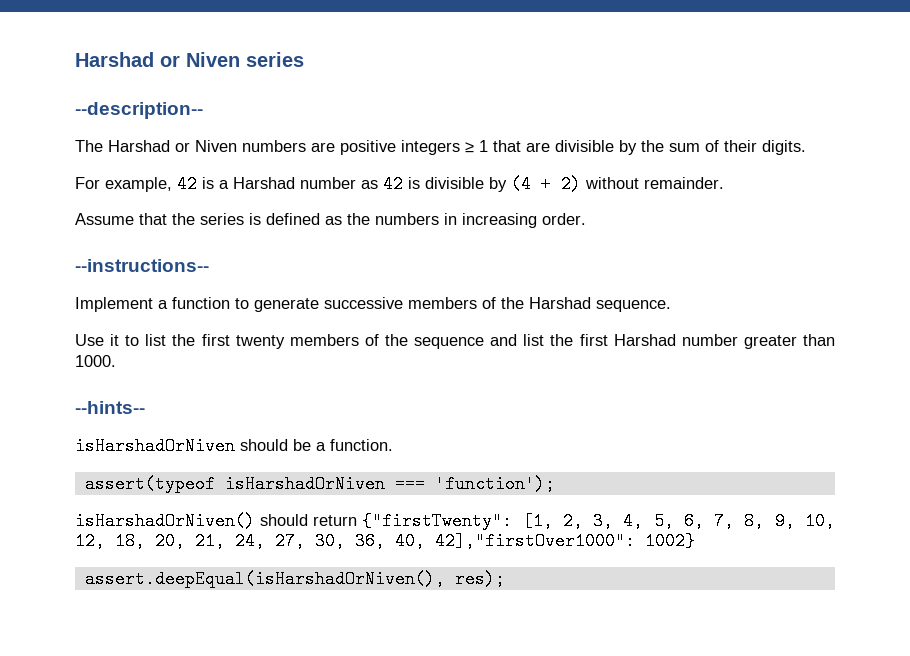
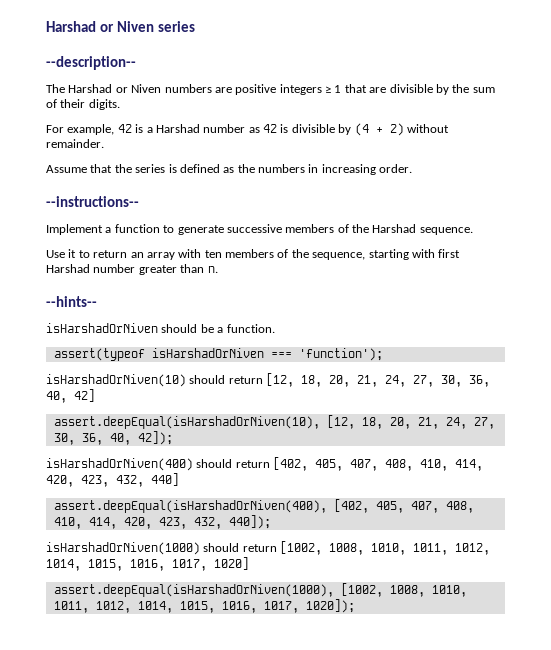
- Use it to list the first twenty members of the sequence and list the first Harshad number greater than 1000.
+ Use it to return an array with ten members of the sequence, starting with first Harshad number greater than n.
- isHarshadOrNiven() should return {"firstTwenty": [1, 2, 3, 4, 5, 6, 7, 8, 9, 10, 12, 18, 20, 21, 24, 27, 30, 36, 40, 42],"firstOver1000": 1002}
- assert.deepEqual(isHarshadOrNiven(), res);
+ isHarshadOrNiven(10) should return [12, 18, 20, 21, 24, 27, 30, 36, 40, 42]
+ assert.deepEqual(isHarshadOrNiven(10), [12, 18, 20, 21, 24, 27, 30, 36, 40, 42]);
+ isHarshadOrNiven(400) should return [402, 405, 407, 408, 410, 414, 420, 423, 432, 440]
+ assert.deepEqual(isHarshadOrNiven(400), [402, 405, 407, 408, 410, 414, 420, 423, 432, 440]);
+ isHarshadOrNiven(1000) should return [1002, 1008, 1010, 1011, 1012, 1014, 1015, 1016, 1017, 1020]
+ assert.deepEqual(isHarshadOrNiven(1000), [1002, 1008, 1010, 1011, 1012, 1014, 1015, 1016, 1017, 1020]);

